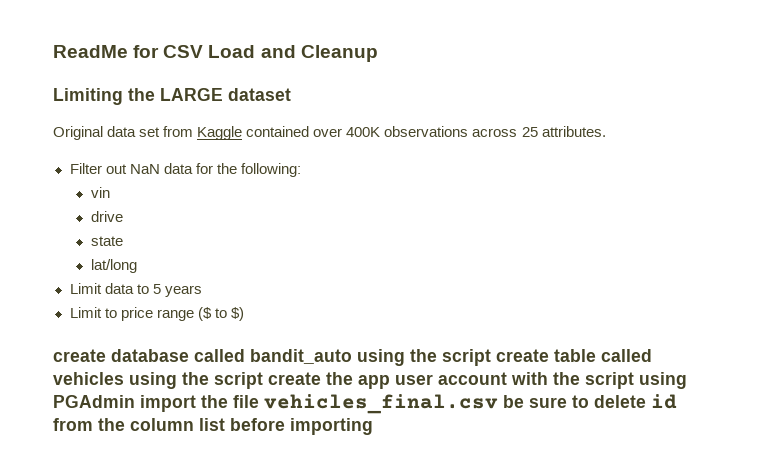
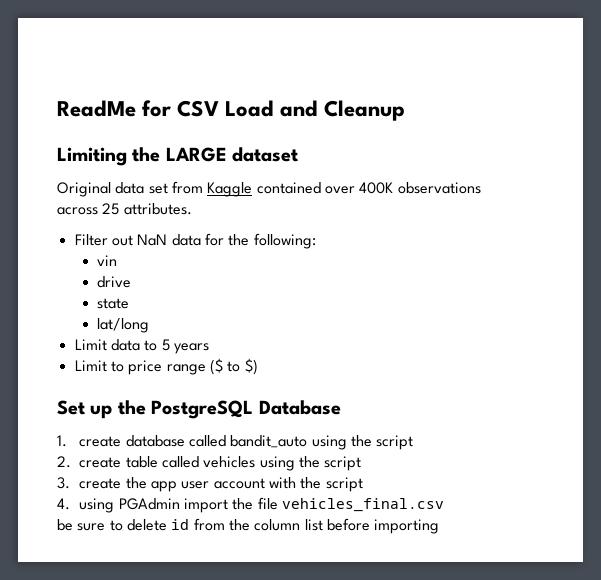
- create database called bandit_auto using the script create table called vehicles using the script create the app user account with the script using PGAdmin import the file vehicles_final.csv be sure to delete id from the column list before importing
+ Set up the PostgreSQL Database
+ 1. create database called bandit_auto using the script
+ 2. create table called vehicles using the script
+ 3. create the app user account with the script
+ 4. using PGAdmin import the file vehicles_final.csv
+ be sure to delete id from the column list before importing

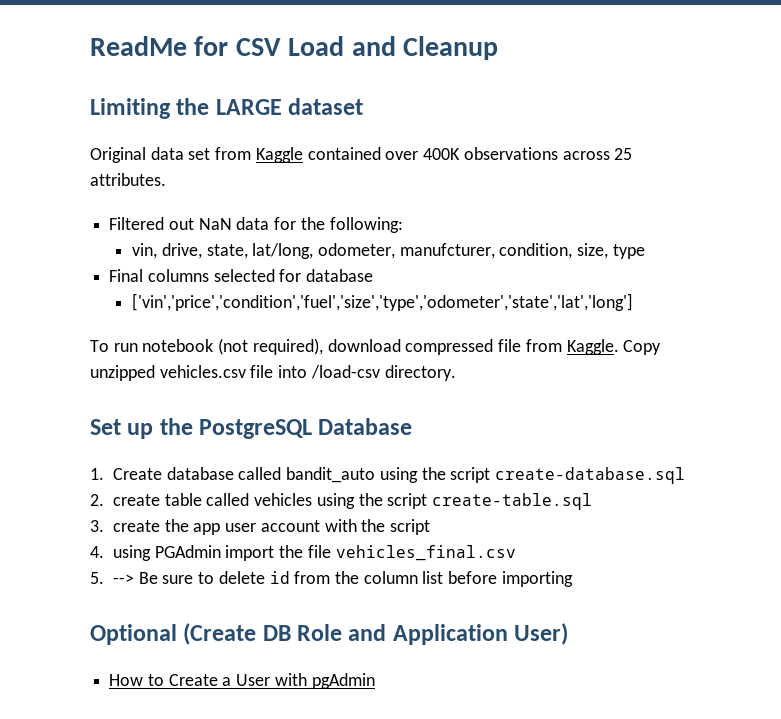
- Filter out NaN data for the following:
+ Filtered out NaN data for the following:
- vin
- drive
- state
- lat/long
- Limit data to 5 years
- Limit to price range ($ to $)
+ vin, drive, state, lat/long, odometer, manufcturer, condition, size, type
+ Final columns selected for database
+ ['vin','price','condition','fuel','size','type','odometer','state','lat','long']
+ To run notebook (not required), download compressed file from Kaggle. Copy unzipped vehicles.csv file into /load-csv directory.
- 1. create database called bandit_auto using the script
+ 1. Create database called bandit_auto using the script create-database.sql
- 2. create table called vehicles using the script
+ 2. create table called vehicles using the script create-table.sql
- be sure to delete id from the column list before importing
+ 5. --> Be sure to delete id from the column list before importing
+ Optional (Create DB Role and Application User)
+ How to Create a User with pgAdmin

